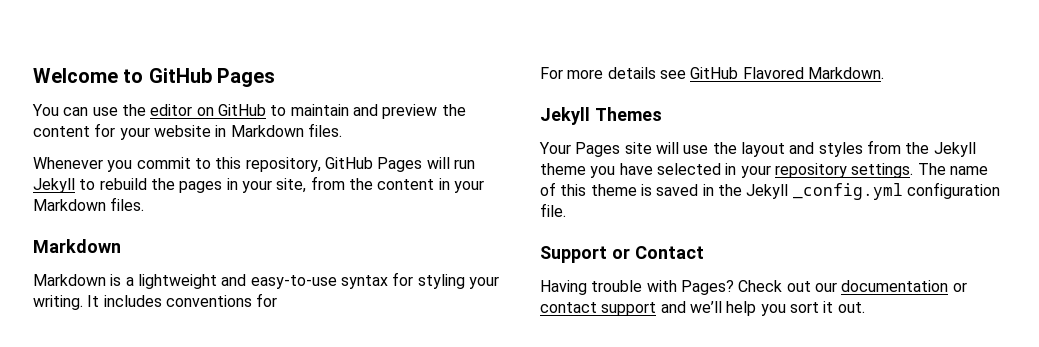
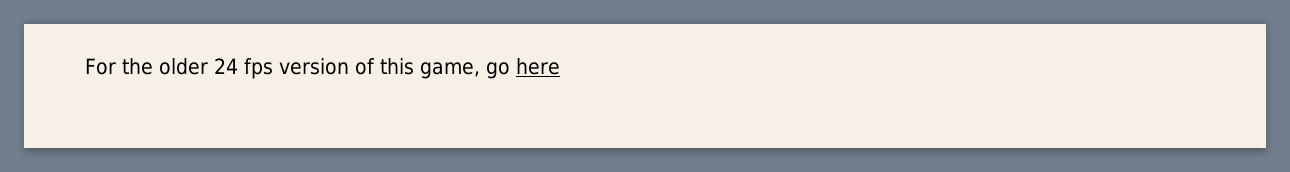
- Welcome to GitHub Pages
- You can use the editor on GitHub to maintain and preview the content for your website in Markdown files.
- Whenever you commit to this repository, GitHub Pages will run Jekyll to rebuild the pages in your site, from the content in your Markdown files.
- Markdown
- Markdown is a lightweight and easy-to-use syntax for styling your writing. It includes conventions for
- For more details see GitHub Flavored Markdown.
- Jekyll Themes
- Your Pages site will use the layout and styles from the Jekyll theme you have selected in your repository settings. The name of this theme is saved in the Jekyll _config.yml configuration file.
- Support or Contact
- Having trouble with Pages? Check out our documentation or contact support and we’ll help you sort it out.
+ For the older 24 fps version of this game, go here

